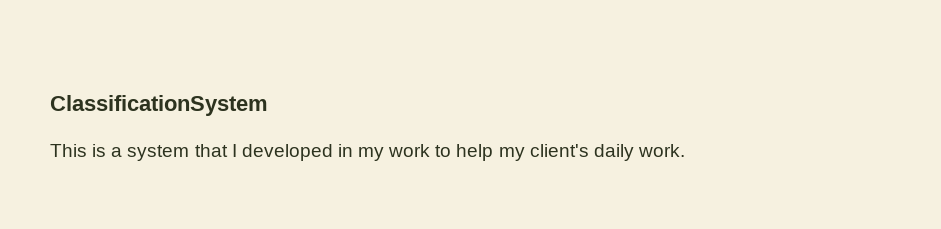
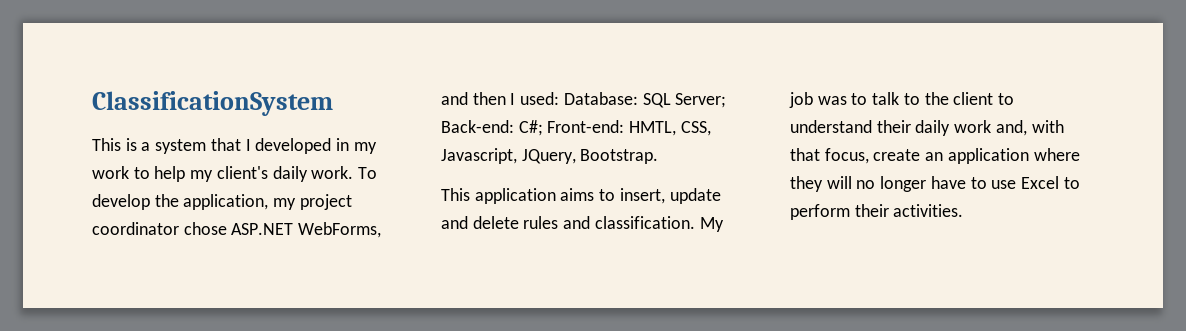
+ To develop the application, my project coordinator chose ASP.NET WebForms, and then I used: Database: SQL Server; Back-end: C#; Front-end: HMTL, CSS, Javascript, JQuery, Bootstrap.
+ This application aims to insert, update and delete rules and classification. My job was to talk to the client to understand their daily work and, with that focus, create an application where they will no longer have to use Excel to perform their activities.

